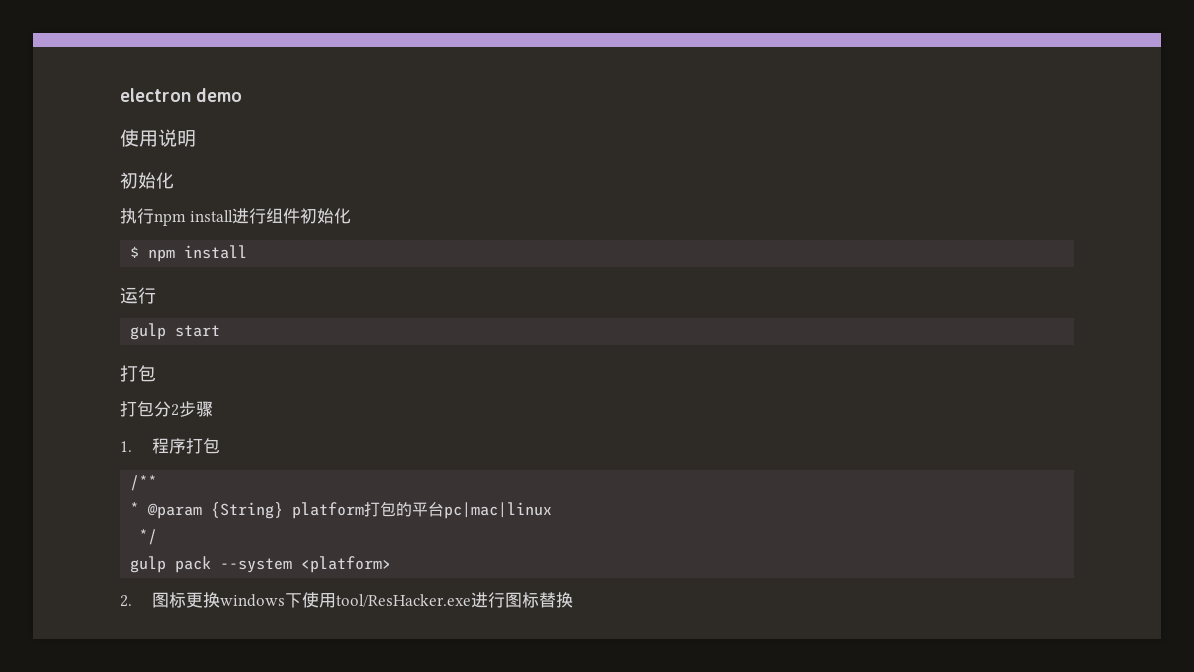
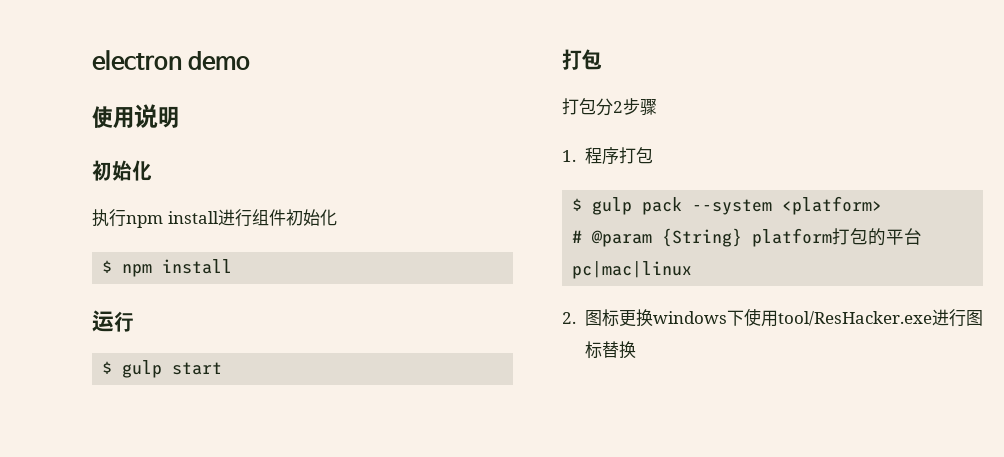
- gulp start
+ $ gulp start
- /**
- * @param {String} platform打包的平台pc|mac|linux
+ $ gulp pack --system <platform>
+ # @param {String} platform打包的平台pc|mac|linux
- */
- gulp pack --system <platform>

